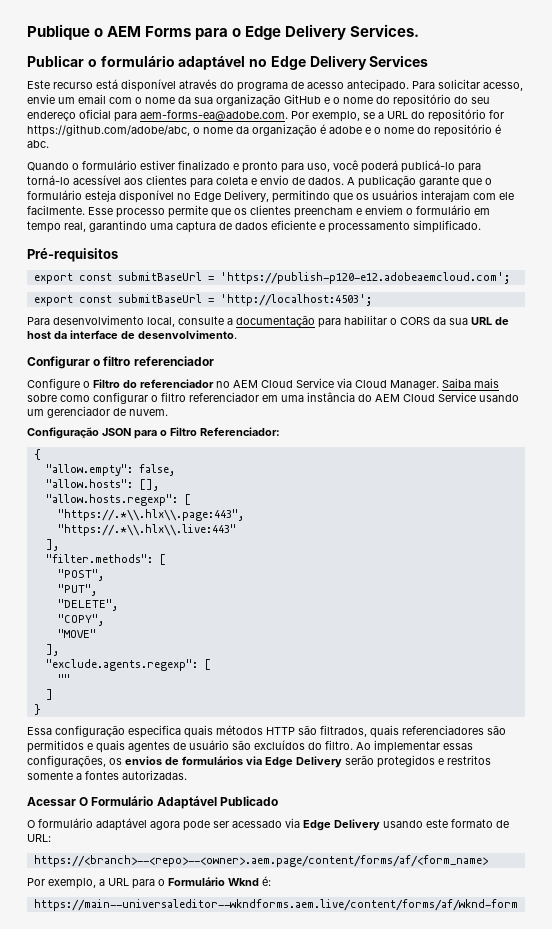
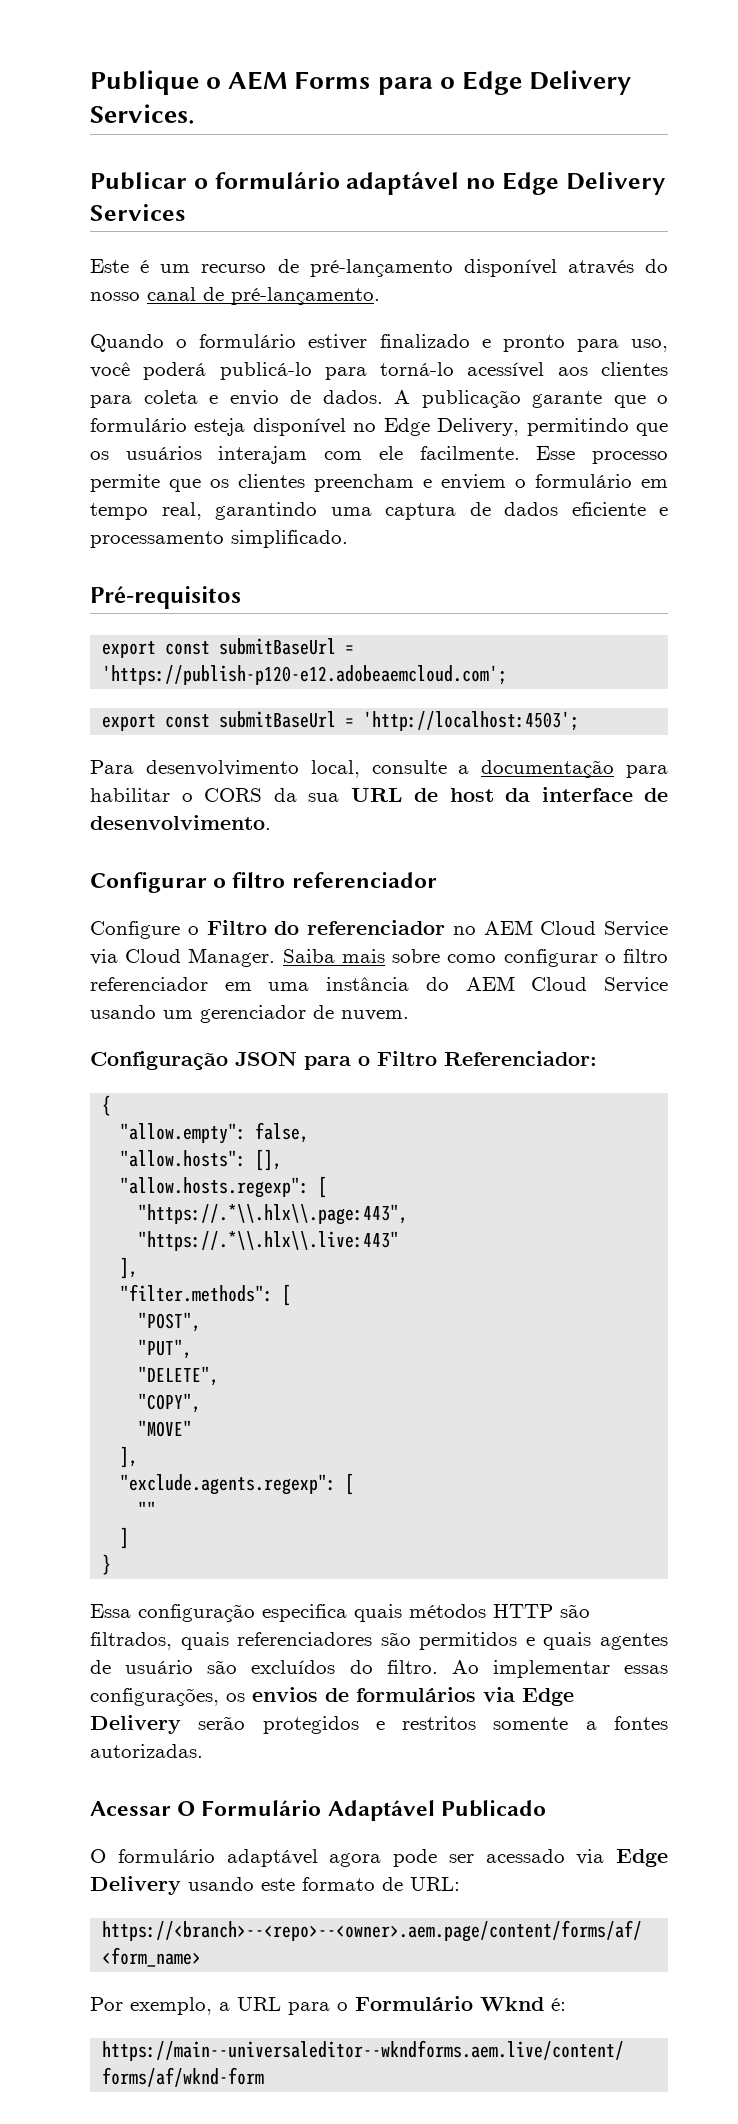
- Este recurso está disponível através do programa de acesso antecipado. Para solicitar acesso, envie um email com o nome da sua organização GitHub e o nome do repositório do seu endereço oficial para aem-forms-ea@adobe.com. Por exemplo, se a URL do repositório for https://github.com/adobe/abc, o nome da organização é adobe e o nome do repositório é abc.
+ Este é um recurso de pré-lançamento disponível através do nosso canal de pré-lançamento.

